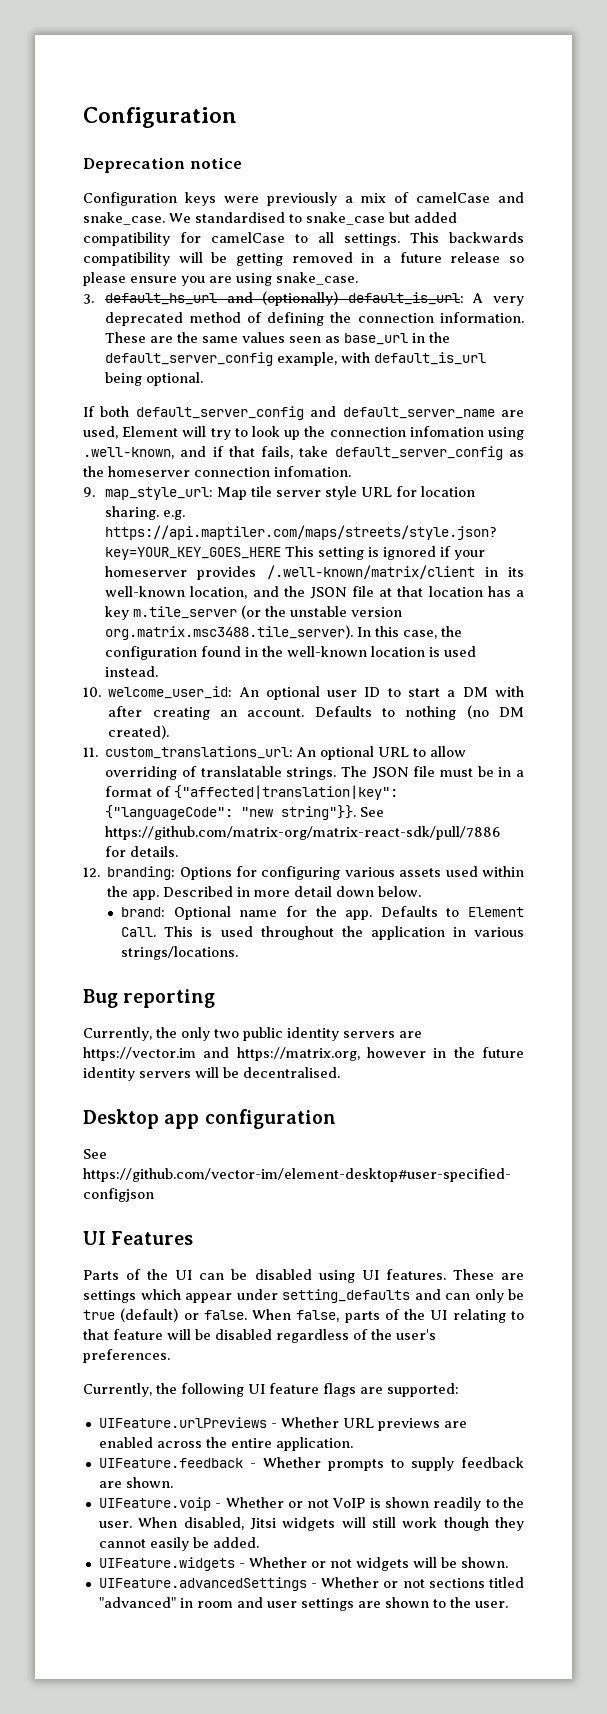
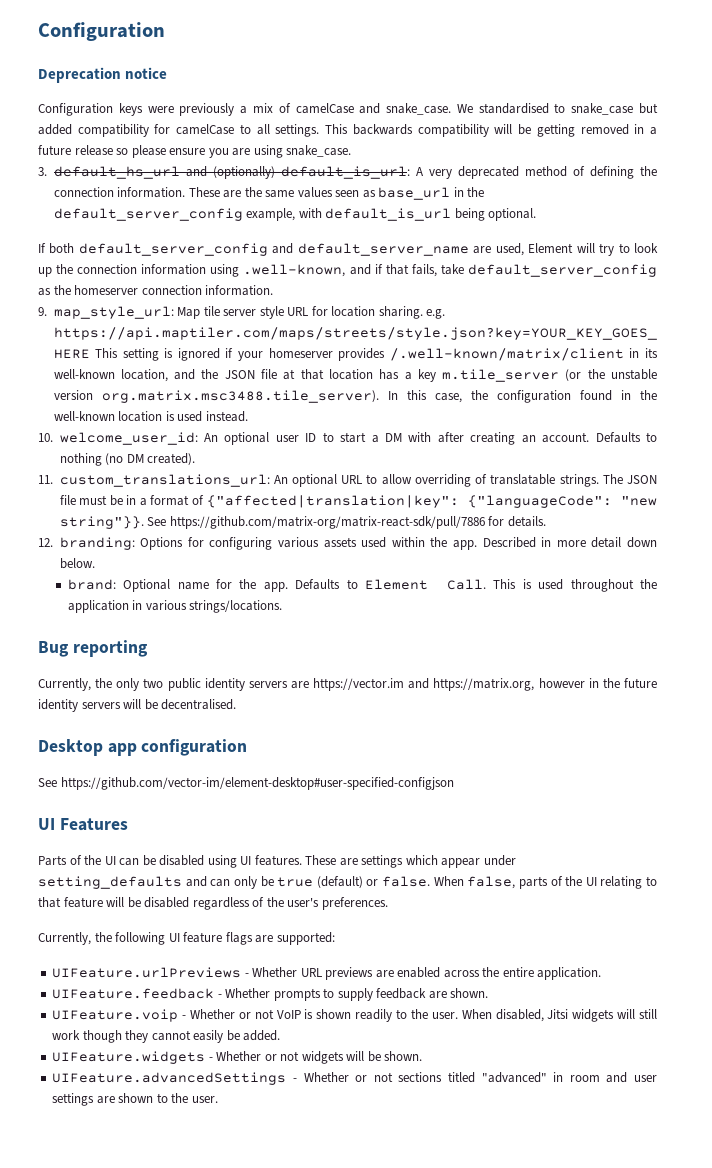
- If both default_server_config and default_server_name are used, Element will try to look up the connection infomation using .well-known, and if that fails, take default_server_config as the homeserver connection infomation.
+ If both default_server_config and default_server_name are used, Element will try to look up the connection information using .well-known, and if that fails, take default_server_config as the homeserver connection information.

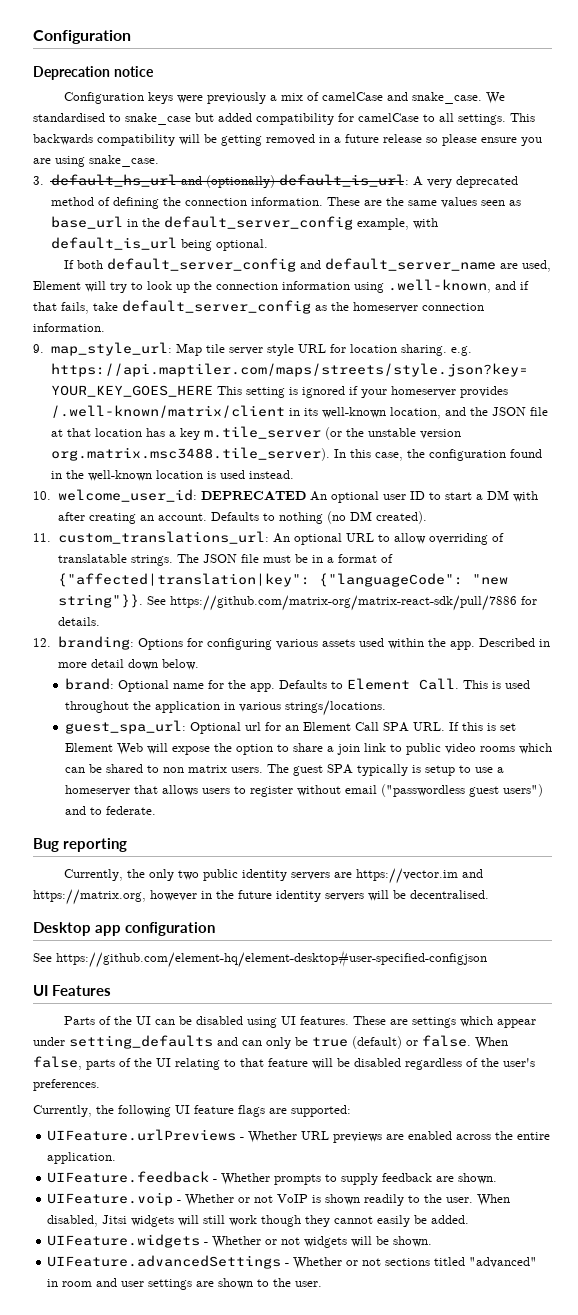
- 10. welcome_user_id: An optional user ID to start a DM with after creating an account.
+ 10. welcome_user_id: DEPRECATED An optional user ID to start a DM with after creating an account.
+ guest_spa_url: Optional url for an Element Call SPA URL. If this is set Element Web will expose the option to share a join link to public video rooms which can be shared to non matrix users. The guest SPA typically is setup to use a homeserver that allows users to register without email ("passwordless guest users") and to federate.
- See https://github.com/vector-im/element-desktop#user-specified-configjson
+ See https://github.com/element-hq/element-desktop#user-specified-configjson

